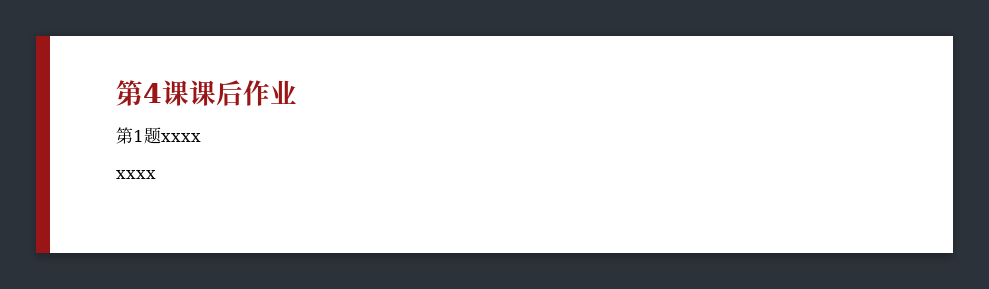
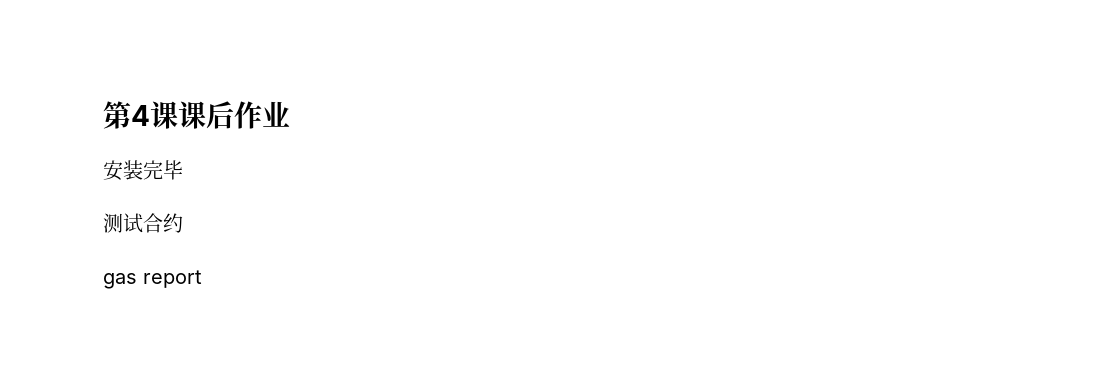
- 第1题xxxx
- xxxx
+ 安装完毕
+ 测试合约
+ gas report

